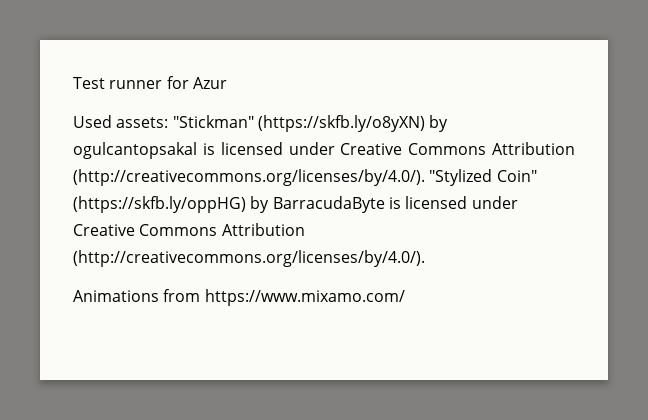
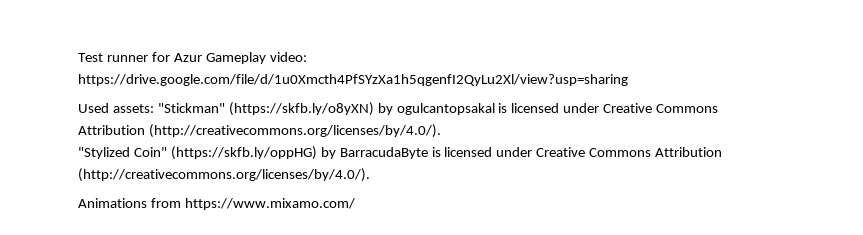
- Test runner for Azur
+ Test runner for Azur Gameplay video: https://drive.google.com/file/d/1u0Xmcth4PfSYzXa1h5qgenfI2QyLu2Xl/view?usp=sharing
- Used assets: "Stickman" (https://skfb.ly/o8yXN) by ogulcantopsakal is licensed under Creative Commons Attribution (http://creativecommons.org/licenses/by/4.0/). "Stylized Coin" (https://skfb.ly/oppHG) by BarracudaByte is licensed under Creative Commons Attribution (http://creativecommons.org/licenses/by/4.0/).
+ Used assets: "Stickman" (https://skfb.ly/o8yXN) by ogulcantopsakal is licensed under Creative Commons Attribution (http://creativecommons.org/licenses/by/4.0/).
+ "Stylized Coin" (https://skfb.ly/oppHG) by BarracudaByte is licensed under Creative Commons Attribution (http://creativecommons.org/licenses/by/4.0/).

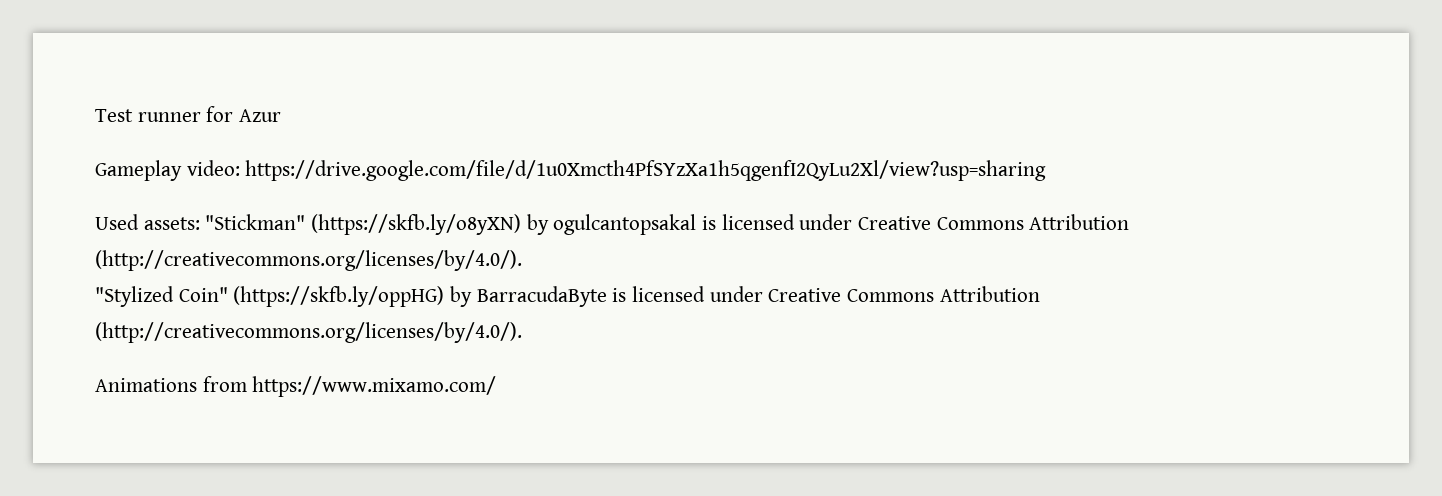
- Test runner for Azur Gameplay video: https://drive.google.com/file/d/1u0Xmcth4PfSYzXa1h5qgenfI2QyLu2Xl/view?usp=sharing
+ Test runner for Azur
+ Gameplay video: https://drive.google.com/file/d/1u0Xmcth4PfSYzXa1h5qgenfI2QyLu2Xl/view?usp=sharing

